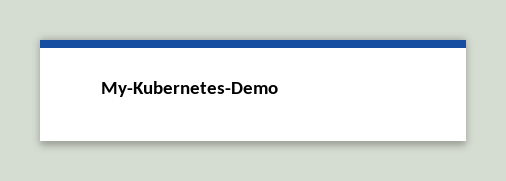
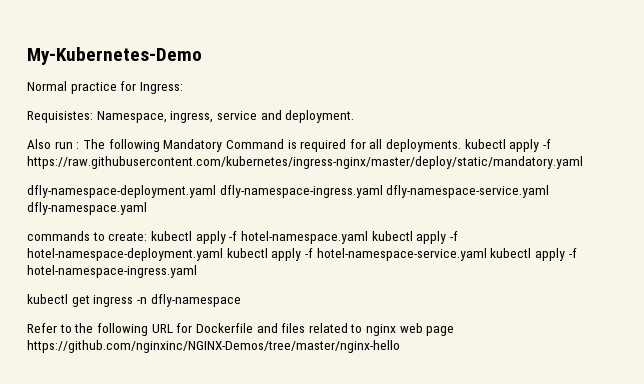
+ Normal practice for Ingress:
+ Requisistes: Namespace, ingress, service and deployment.
+ Also run : The following Mandatory Command is required for all deployments. kubectl apply -f https://raw.githubusercontent.com/kubernetes/ingress-nginx/master/deploy/static/mandatory.yaml
+ dfly-namespace-deployment.yaml dfly-namespace-ingress.yaml dfly-namespace-service.yaml dfly-namespace.yaml
+ commands to create: kubectl apply -f hotel-namespace.yaml kubectl apply -f hotel-namespace-deployment.yaml kubectl apply -f hotel-namespace-service.yaml kubectl apply -f hotel-namespace-ingress.yaml
+ kubectl get ingress -n dfly-namespace
+ Refer to the following URL for Dockerfile and files related to nginx web page https://github.com/nginxinc/NGINX-Demos/tree/master/nginx-hello

